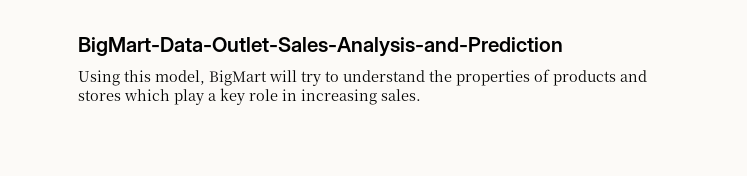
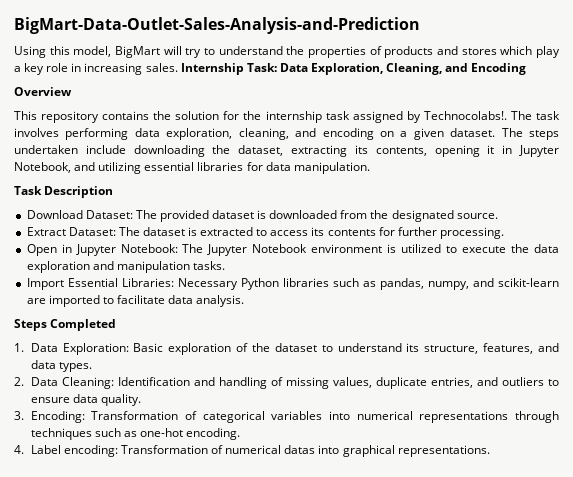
+ Internship Task: Data Exploration, Cleaning, and Encoding
+ Overview
+ This repository contains the solution for the internship task assigned by Technocolabs!. The task involves performing data exploration, cleaning, and encoding on a given dataset. The steps undertaken include downloading the dataset, extracting its contents, opening it in Jupyter Notebook, and utilizing essential libraries for data manipulation.
+ Task Description
+ Download Dataset: The provided dataset is downloaded from the designated source.
+ Extract Dataset: The dataset is extracted to access its contents for further processing.
+ Open in Jupyter Notebook: The Jupyter Notebook environment is utilized to execute the data exploration and manipulation tasks.
+ Import Essential Libraries: Necessary Python libraries such as pandas, numpy, and scikit-learn are imported to facilitate data analysis.
+ Steps Completed
+ 1. Data Exploration: Basic exploration of the dataset to understand its structure, features, and data types.
+ 2. Data Cleaning: Identification and handling of missing values, duplicate entries, and outliers to ensure data quality.
+ 3. Encoding: Transformation of categorical variables into numerical representations through techniques such as one-hot encoding.
+ 4. Label encoding: Transformation of numerical datas into graphical representations.

